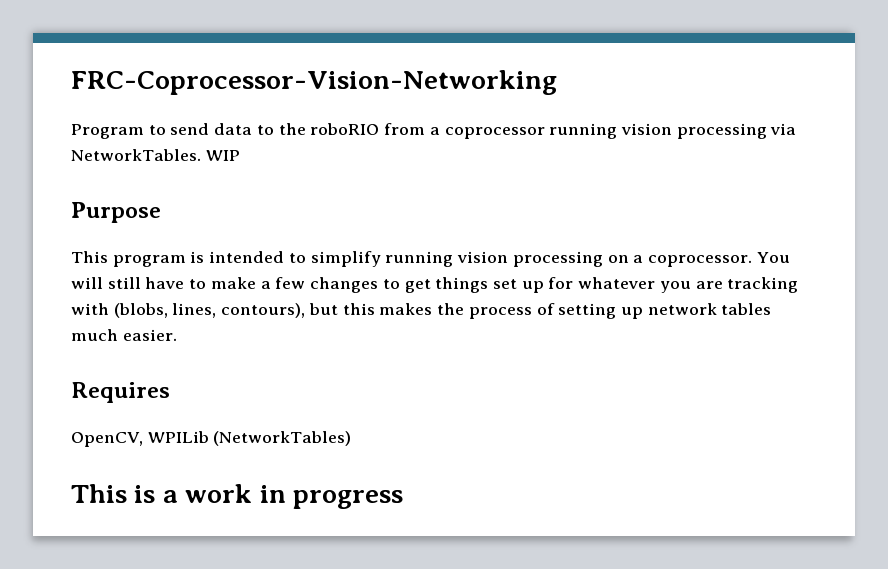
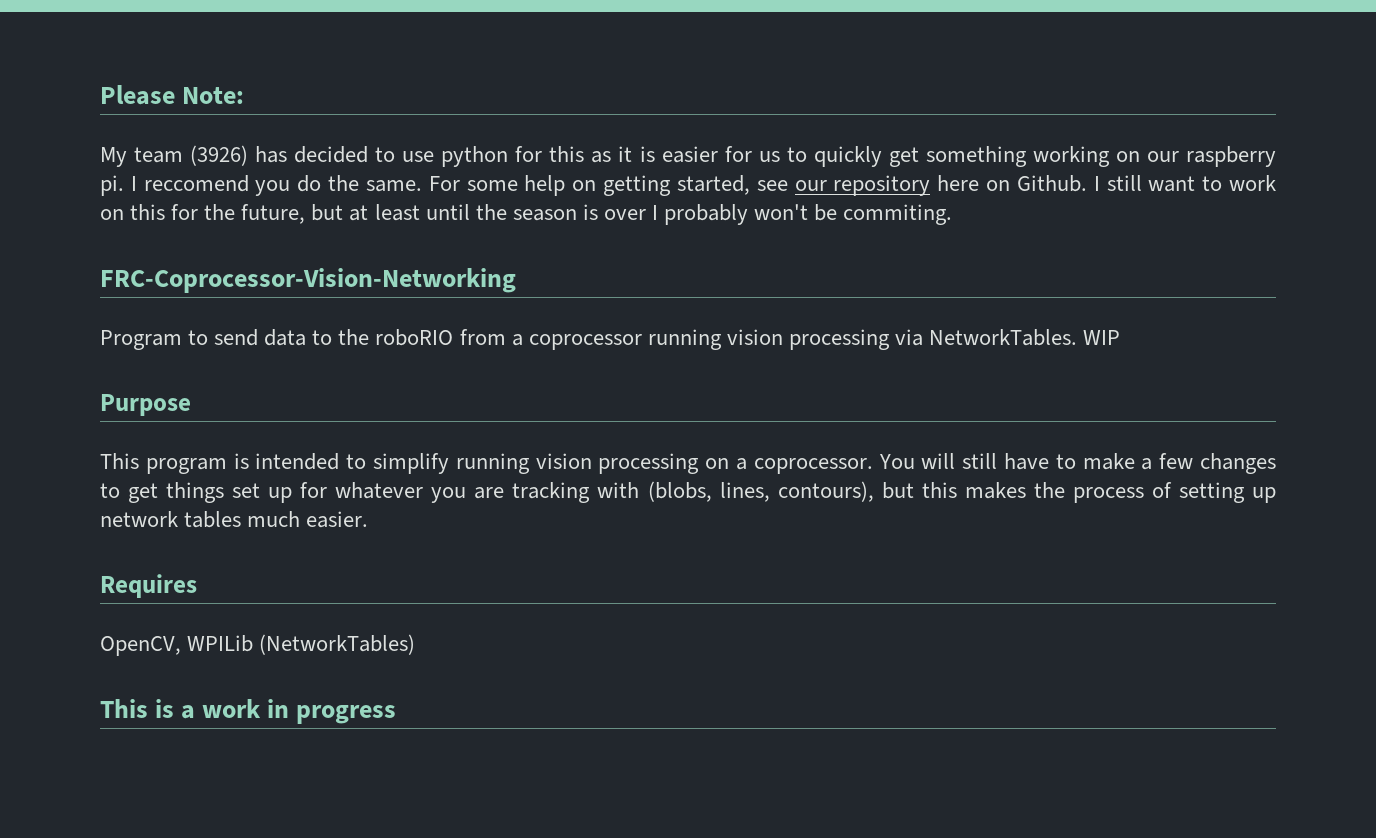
+ Please Note:
+ My team (3926) has decided to use python for this as it is easier for us to quickly get something working on our raspberry pi. I reccomend you do the same. For some help on getting started, see our repository here on Github. I still want to work on this for the future, but at least until the season is over I probably won't be commiting.

